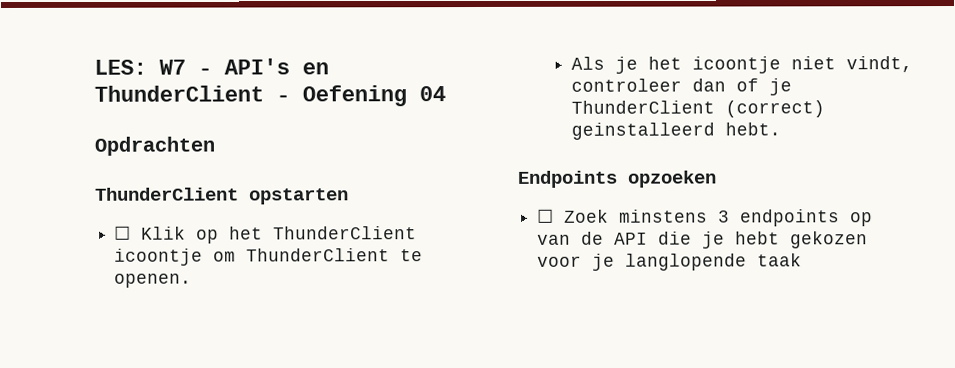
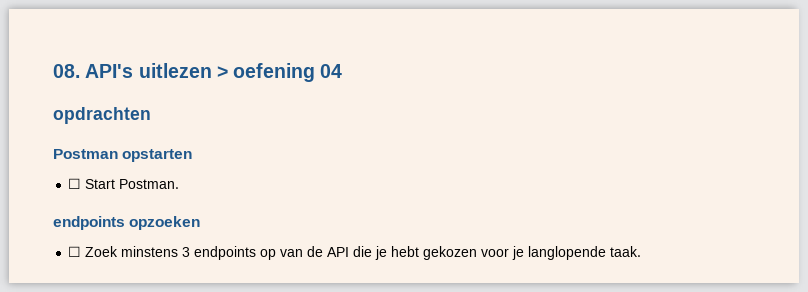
- LES: W7 - API's en ThunderClient - Oefening 04
+ 08. API's uitlezen > oefening 04
- Opdrachten
- ThunderClient opstarten
+ opdrachten
+ Postman opstarten
- ☐ Klik op het ThunderClient icoontje om ThunderClient te openen.
- Als je het icoontje niet vindt, controleer dan of je ThunderClient (correct) geinstalleerd hebt.
- Endpoints opzoeken
+ ☐ Start Postman.
+ endpoints opzoeken
- ☐ Zoek minstens 3 endpoints op van de API die je hebt gekozen voor je langlopende taak
+ ☐ Zoek minstens 3 endpoints op van de API die je hebt gekozen voor je langlopende taak.

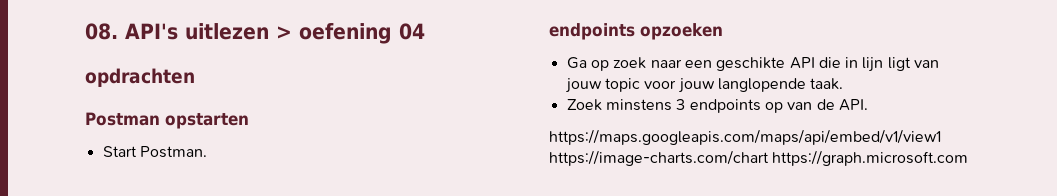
- ☐ Start Postman.
+ Start Postman.
- ☐ Zoek minstens 3 endpoints op van de API die je hebt gekozen voor je langlopende taak.
+ Ga op zoek naar een geschikte API die in lijn ligt van jouw topic voor jouw langlopende taak.
+ Zoek minstens 3 endpoints op van de API.
+ https://maps.googleapis.com/maps/api/embed/v1/view1 https://image-charts.com/chart https://graph.microsoft.com

